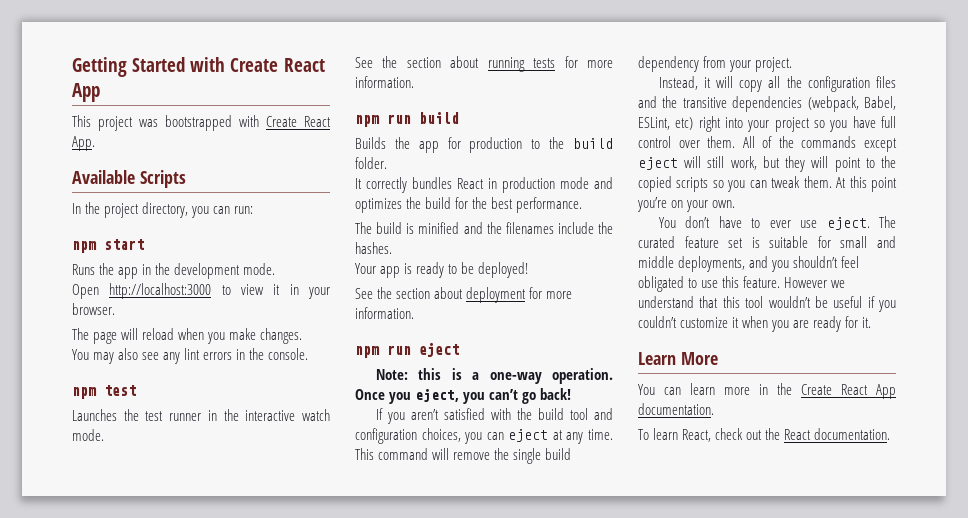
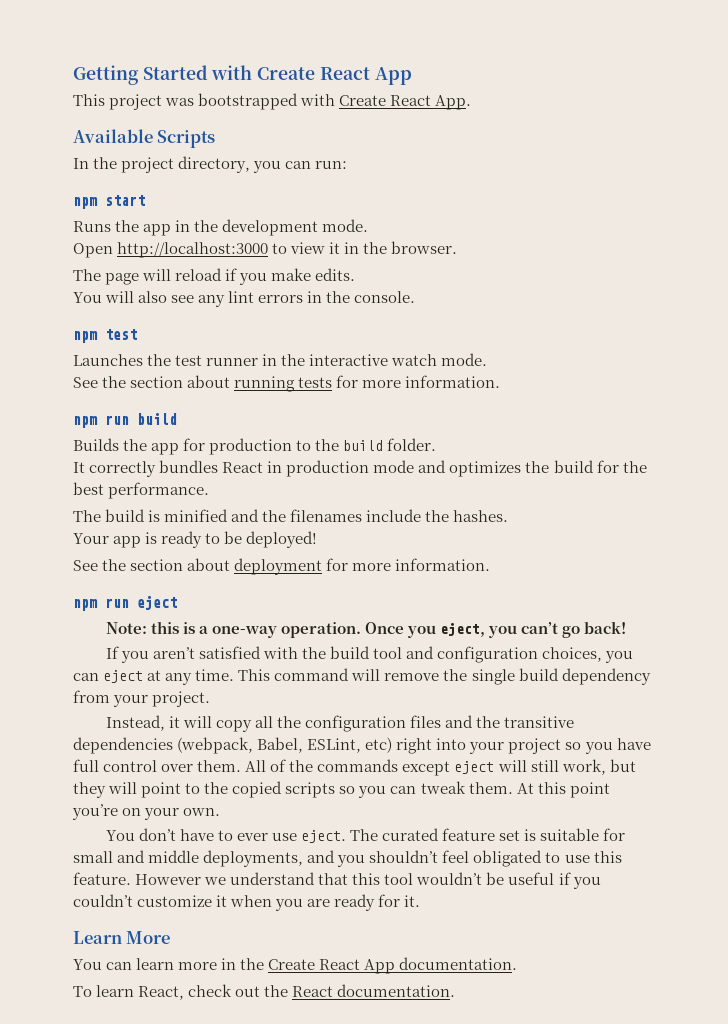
- Open http://localhost:3000 to view it in your browser.
+ Open http://localhost:3000 to view it in the browser.
- The page will reload when you make changes.
- You may also see any lint errors in the console.
+ The page will reload if you make edits.
+ You will also see any lint errors in the console.

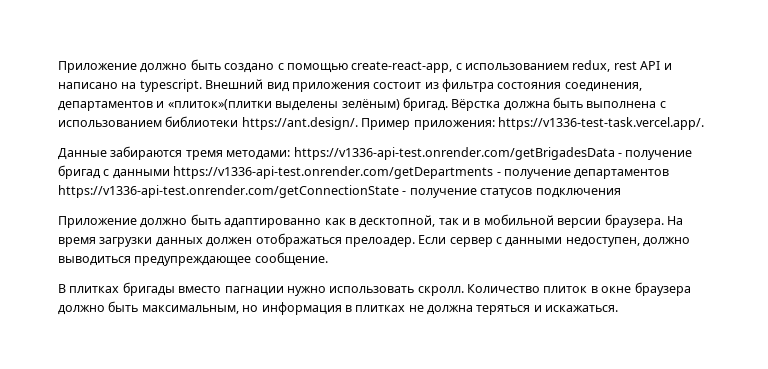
- Getting Started with Create React App
- This project was bootstrapped with Create React App.
- Available Scripts
- In the project directory, you can run:
- npm start
- Runs the app in the development mode.
- Open http://localhost:3000 to view it in the browser.
- The page will reload if you make edits.
- You will also see any lint errors in the console.
- npm test
- Launches the test runner in the interactive watch mode.
- See the section about running tests for more information.
- npm run build
- Builds the app for production to the build folder.
- It correctly bundles React in production mode and optimizes the build for the best performance.
- The build is minified and the filenames include the hashes.
- Your app is ready to be deployed!
- See the section about deployment for more information.
- npm run eject
- Note: this is a one-way operation. Once you eject, you can’t go back!
- If you aren’t satisfied with the build tool and configuration choices, you can eject at any time. This command will remove the single build dependency from your project.
- Instead, it will copy all the configuration files and the transitive dependencies (webpack, Babel, ESLint, etc) right into your project so you have full control over them. All of the commands except eject will still work, but they will point to the copied scripts so you can tweak them. At this point you’re on your own.
- You don’t have to ever use eject. The curated feature set is suitable for small and middle deployments, and you shouldn’t feel obligated to use this feature. However we understand that this tool wouldn’t be useful if you couldn’t customize it when you are ready for it.
- Learn More
- You can learn more in the Create React App documentation.
- To learn React, check out the React documentation.
+ Приложение должно быть создано с помощью create-react-app, с использованием redux, rest API и написано на typescript. Внешний вид приложения состоит из фильтра состояния соединения, департаментов и «плиток»(плитки выделены зелёным) бригад. Вёрстка должна быть выполнена с использованием библиотеки https://ant.design/. Пример приложения: https://v1336-test-task.vercel.app/.
+ Данные забираются тремя методами: https://v1336-api-test.onrender.com/getBrigadesData - получение бригад с данными https://v1336-api-test.onrender.com/getDepartments - получение департаментов https://v1336-api-test.onrender.com/getConnectionState - получение статусов подключения
+ Приложение должно быть адаптированно как в десктопной, так и в мобильной версии браузера. На время загрузки данных должен отображаться прелоадер. Если сервер с данными недоступен, должно выводиться предупреждающее сообщение.
+ В плитках бригады вместо пагнации нужно использовать скролл. Количество плиток в окне браузера должно быть максимальным, но информация в плитках не должна теряться и искажаться.

